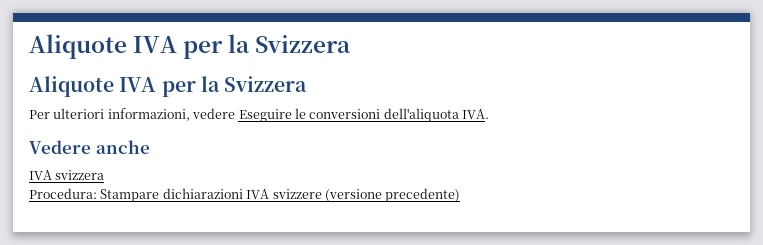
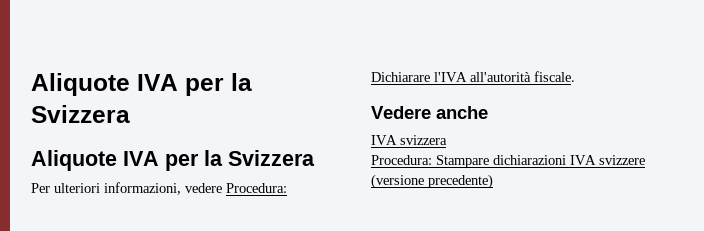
- Per ulteriori informazioni, vedere Eseguire le conversioni dell'aliquota IVA.
+ Per ulteriori informazioni, vedere Procedura: Dichiarare l'IVA all'autorità fiscale.

